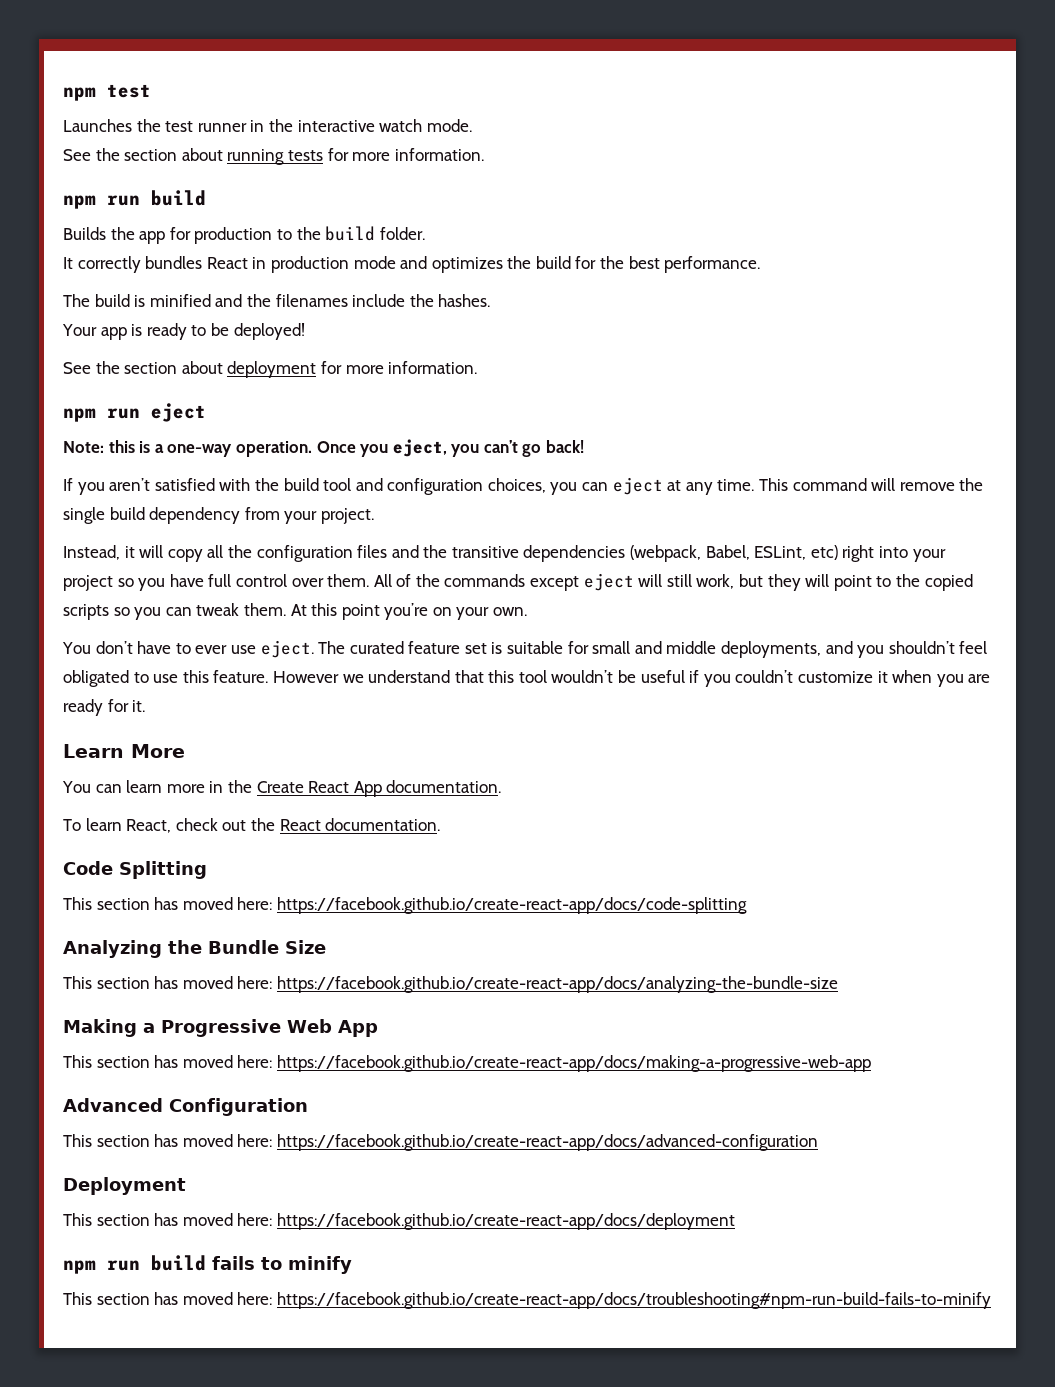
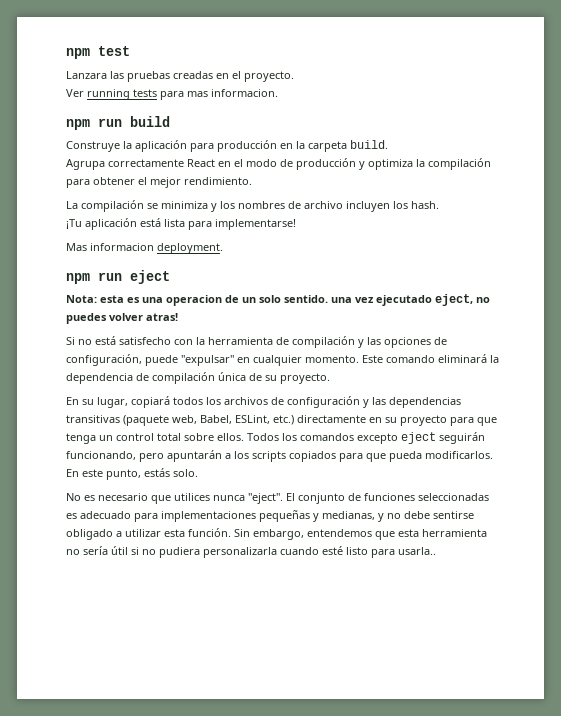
- Launches the test runner in the interactive watch mode.
- See the section about running tests for more information.
+ Lanzara las pruebas creadas en el proyecto.
+ Ver running tests para mas informacion.
  npm run build
- Builds the app for production to the build folder.
- It correctly bundles React in production mode and optimizes the build for the best performance.
- The build is minified and the filenames include the hashes.
- Your app is ready to be deployed!
- See the section about deployment for more information.
+ Construye la aplicación para producción en la carpeta build.
+ Agrupa correctamente React en el modo de producción y optimiza la compilación para obtener el mejor rendimiento.
+ La compilación se minimiza y los nombres de archivo incluyen los hash.
+ ¡Tu aplicación está lista para implementarse!
+ Mas informacion deployment.
  npm run eject
- Note: this is a one-way operation. Once you eject, you can’t go back!
- If you aren’t satisfied with the build tool and configuration choices, you can eject at any time. This command will remove the single build dependency from your project.
- Instead, it will copy all the configuration files and the transitive dependencies (webpack, Babel, ESLint, etc) right into your project so you have full control over them. All of the commands except eject will still work, but they will point to the copied scripts so you can tweak them. At this point you’re on your own.
- You don’t have to ever use eject. The curated feature set is suitable for small and middle deployments, and you shouldn’t feel obligated to use this feature. However we understand that this tool wouldn’t be useful if you couldn’t customize it when you are ready for it.
- Learn More
- You can learn more in the Create React App documentation.
- To learn React, check out the React documentation.
- Code Splitting
- This section has moved here: https://facebook.github.io/create-react-app/docs/code-splitting
- Analyzing the Bundle Size
- This section has moved here: https://facebook.github.io/create-react-app/docs/analyzing-the-bundle-size
- Making a Progressive Web App
- This section has moved here: https://facebook.github.io/create-react-app/docs/making-a-progressive-web-app
- Advanced Configuration
- This section has moved here: https://facebook.github.io/create-react-app/docs/advanced-configuration
- Deployment
- This section has moved here: https://facebook.github.io/create-react-app/docs/deployment
- npm run build fails to minify
- This section has moved here: https://facebook.github.io/create-react-app/docs/troubleshooting#npm-run-build-fails-to-minify
+ Nota: esta es una operacion de un solo sentido. una vez ejecutado eject, no puedes volver atras!
+ Si no está satisfecho con la herramienta de compilación y las opciones de configuración, puede "expulsar" en cualquier momento. Este comando eliminará la dependencia de compilación única de su proyecto.
+ En su lugar, copiará todos los archivos de configuración y las dependencias transitivas (paquete web, Babel, ESLint, etc.) directamente en su proyecto para que tenga un control total sobre ellos. Todos los comandos excepto eject seguirán funcionando, pero apuntarán a los scripts copiados para que pueda modificarlos. En este punto, estás solo.
+ No es necesario que utilices nunca "eject". El conjunto de funciones seleccionadas es adecuado para implementaciones pequeñas y medianas, y no debe sentirse obligado a utilizar esta función. Sin embargo, entendemos que esta herramienta no sería útil si no pudiera personalizarla cuando esté listo para usarla..

